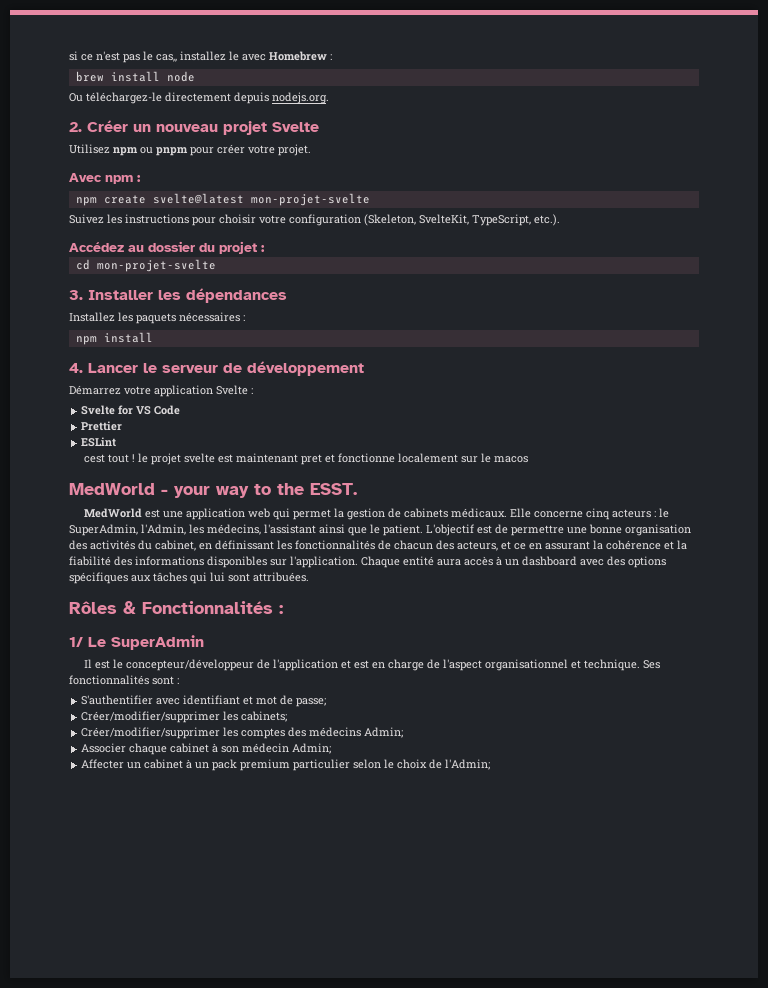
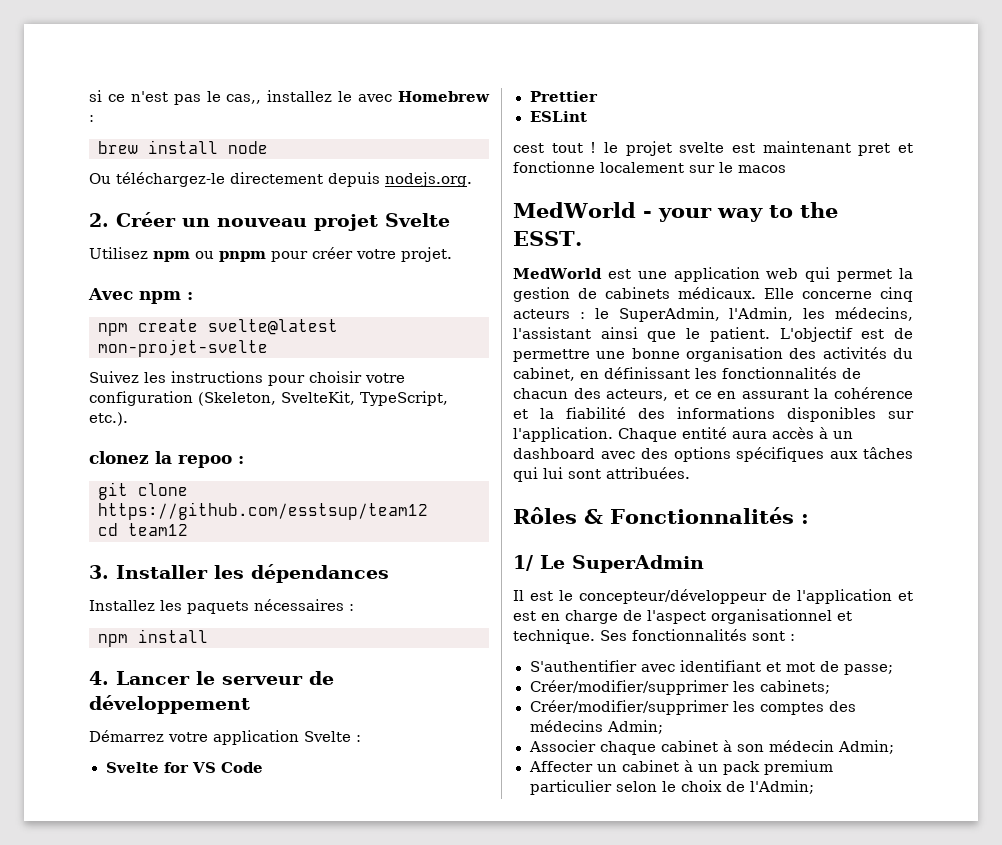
- Accédez au dossier du projet :
+ clonez la repoo :
+ git clone https://github.com/esstsup/team12
- cd mon-projet-svelte
+ cd team12

